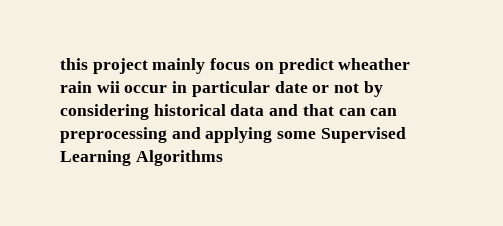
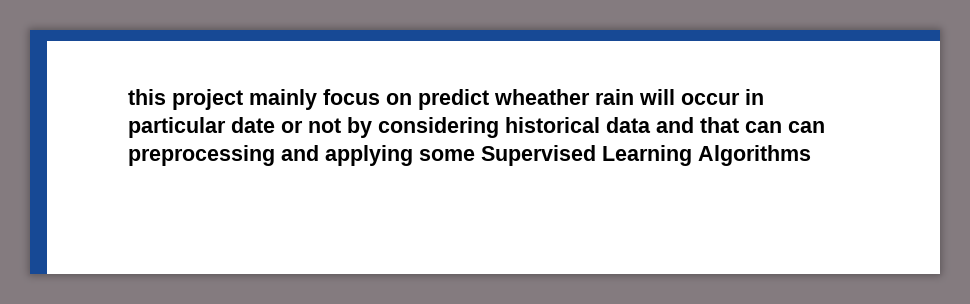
- this project mainly focus on predict wheather rain wii occur in particular date or not by considering historical data and that can can preprocessing and applying some Supervised Learning Algorithms
+ this project mainly focus on predict wheather rain will occur in particular date or not by considering historical data and that can can preprocessing and applying some Supervised Learning Algorithms

